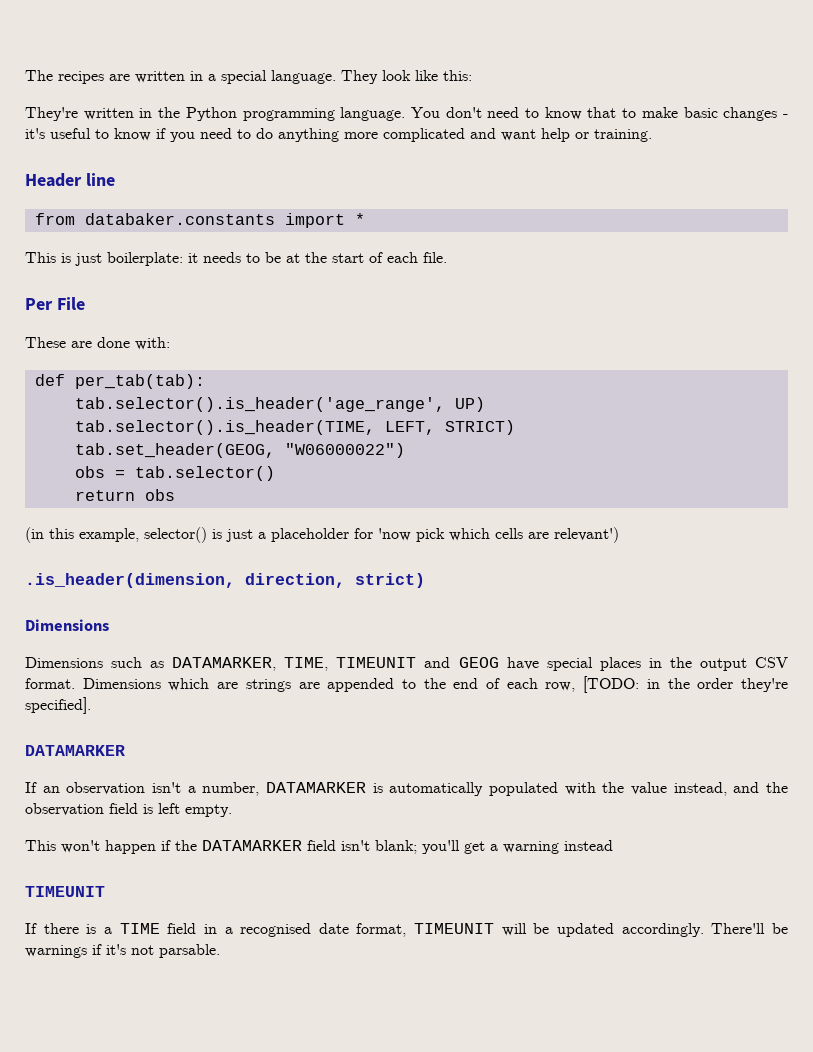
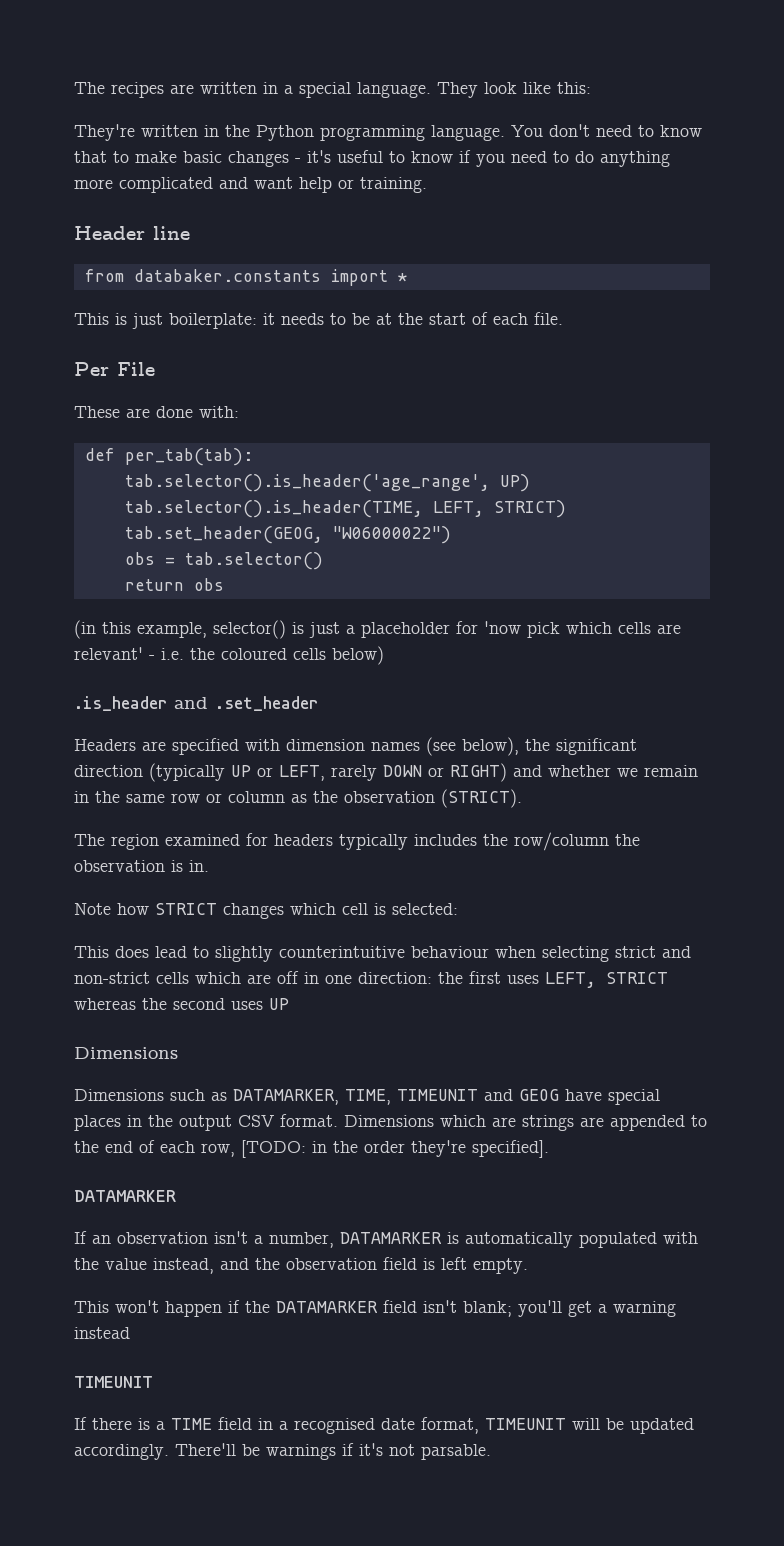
- (in this example, selector() is just a placeholder for 'now pick which cells are relevant')
- .is_header(dimension, direction, strict)
+ (in this example, selector() is just a placeholder for 'now pick which cells are relevant' - i.e. the coloured cells below)
+ .is_header and .set_header
+ Headers are specified with dimension names (see below), the significant direction (typically UP or LEFT, rarely DOWN or RIGHT) and whether we remain in the same row or column as the observation (STRICT).
+ The region examined for headers typically includes the row/column the observation is in.
+ Note how STRICT changes which cell is selected:
+ This does lead to slightly counterintuitive behaviour when selecting strict and non-strict cells which are off in one direction: the first uses LEFT, STRICT whereas the second uses UP

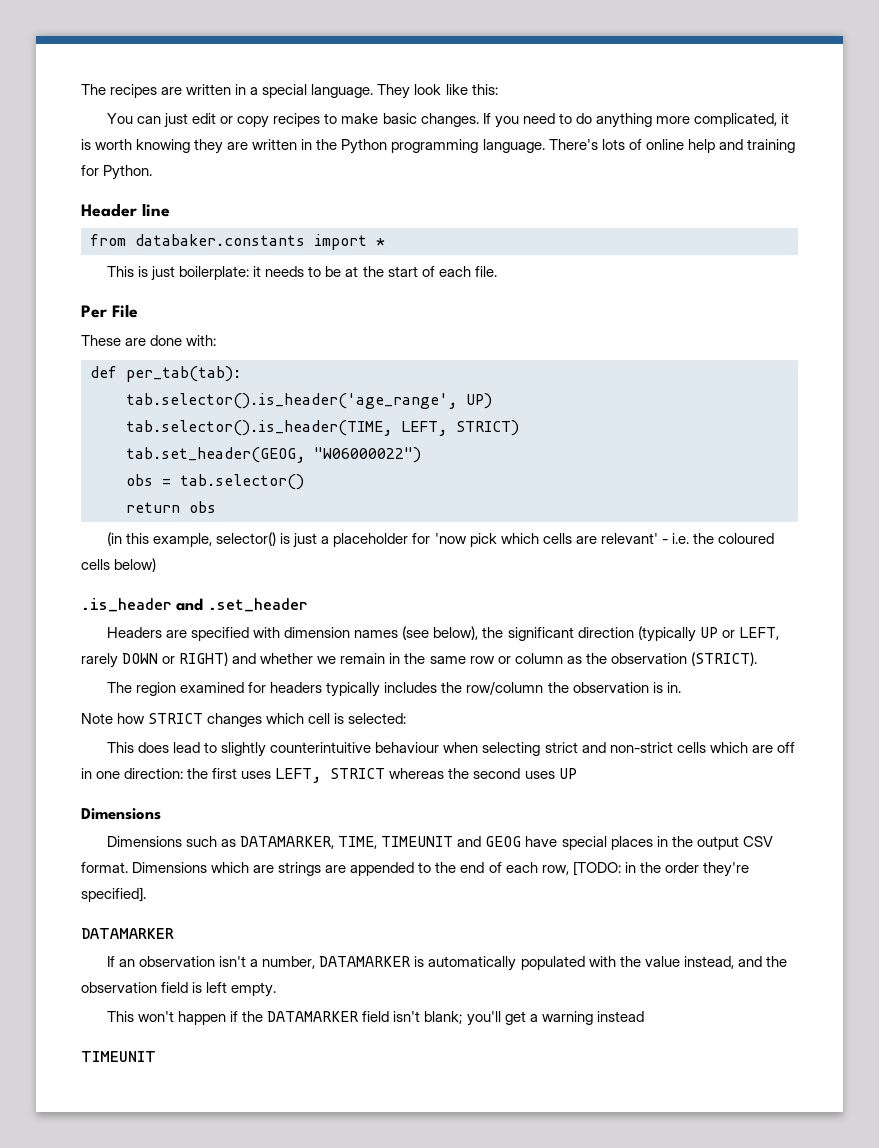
- They're written in the Python programming language.
+ You can just edit or copy recipes to make basic changes. If you need to do anything more complicated, it is worth knowing they are written in the Python programming language.
- You don't need to know that to make basic changes - it's useful to know if you need to do anything more complicated and want help or training.
+ There's lots of online help and training for Python.
- If there is a TIME field in a recognised date format, TIMEUNIT will be updated accordingly. There'll be warnings if it's not parsable.

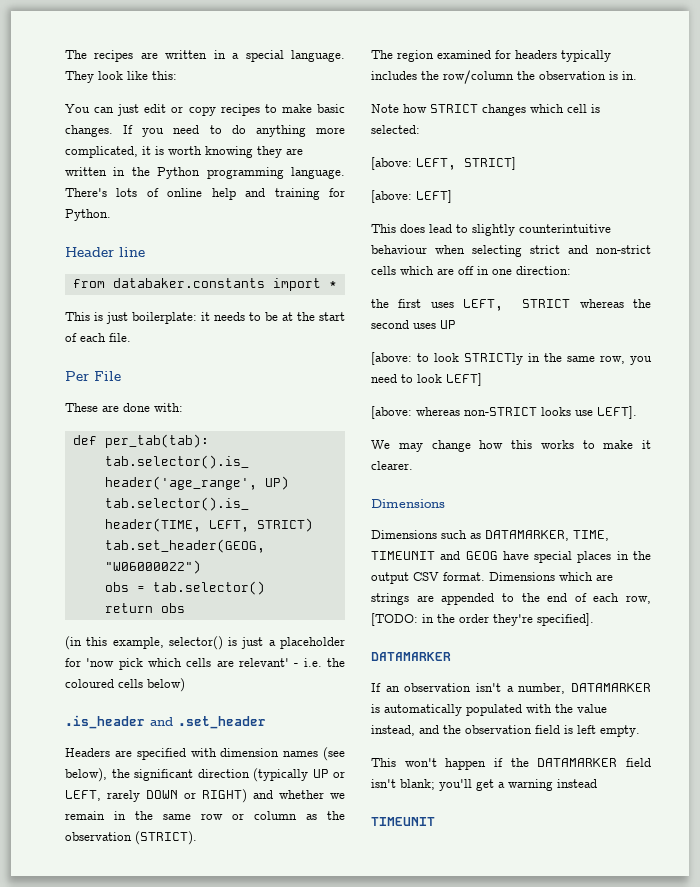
+ [above: LEFT, STRICT]
+ [above: LEFT]
- This does lead to slightly counterintuitive behaviour when selecting strict and non-strict cells which are off in one direction: the first uses LEFT, STRICT whereas the second uses UP
+ This does lead to slightly counterintuitive behaviour when selecting strict and non-strict cells which are off in one direction:
+ the first uses LEFT, STRICT whereas the second uses UP
+ [above: to look STRICTly in the same row, you need to look LEFT]
+ [above: whereas non-STRICT looks use LEFT].
+ We may change how this works to make it clearer.

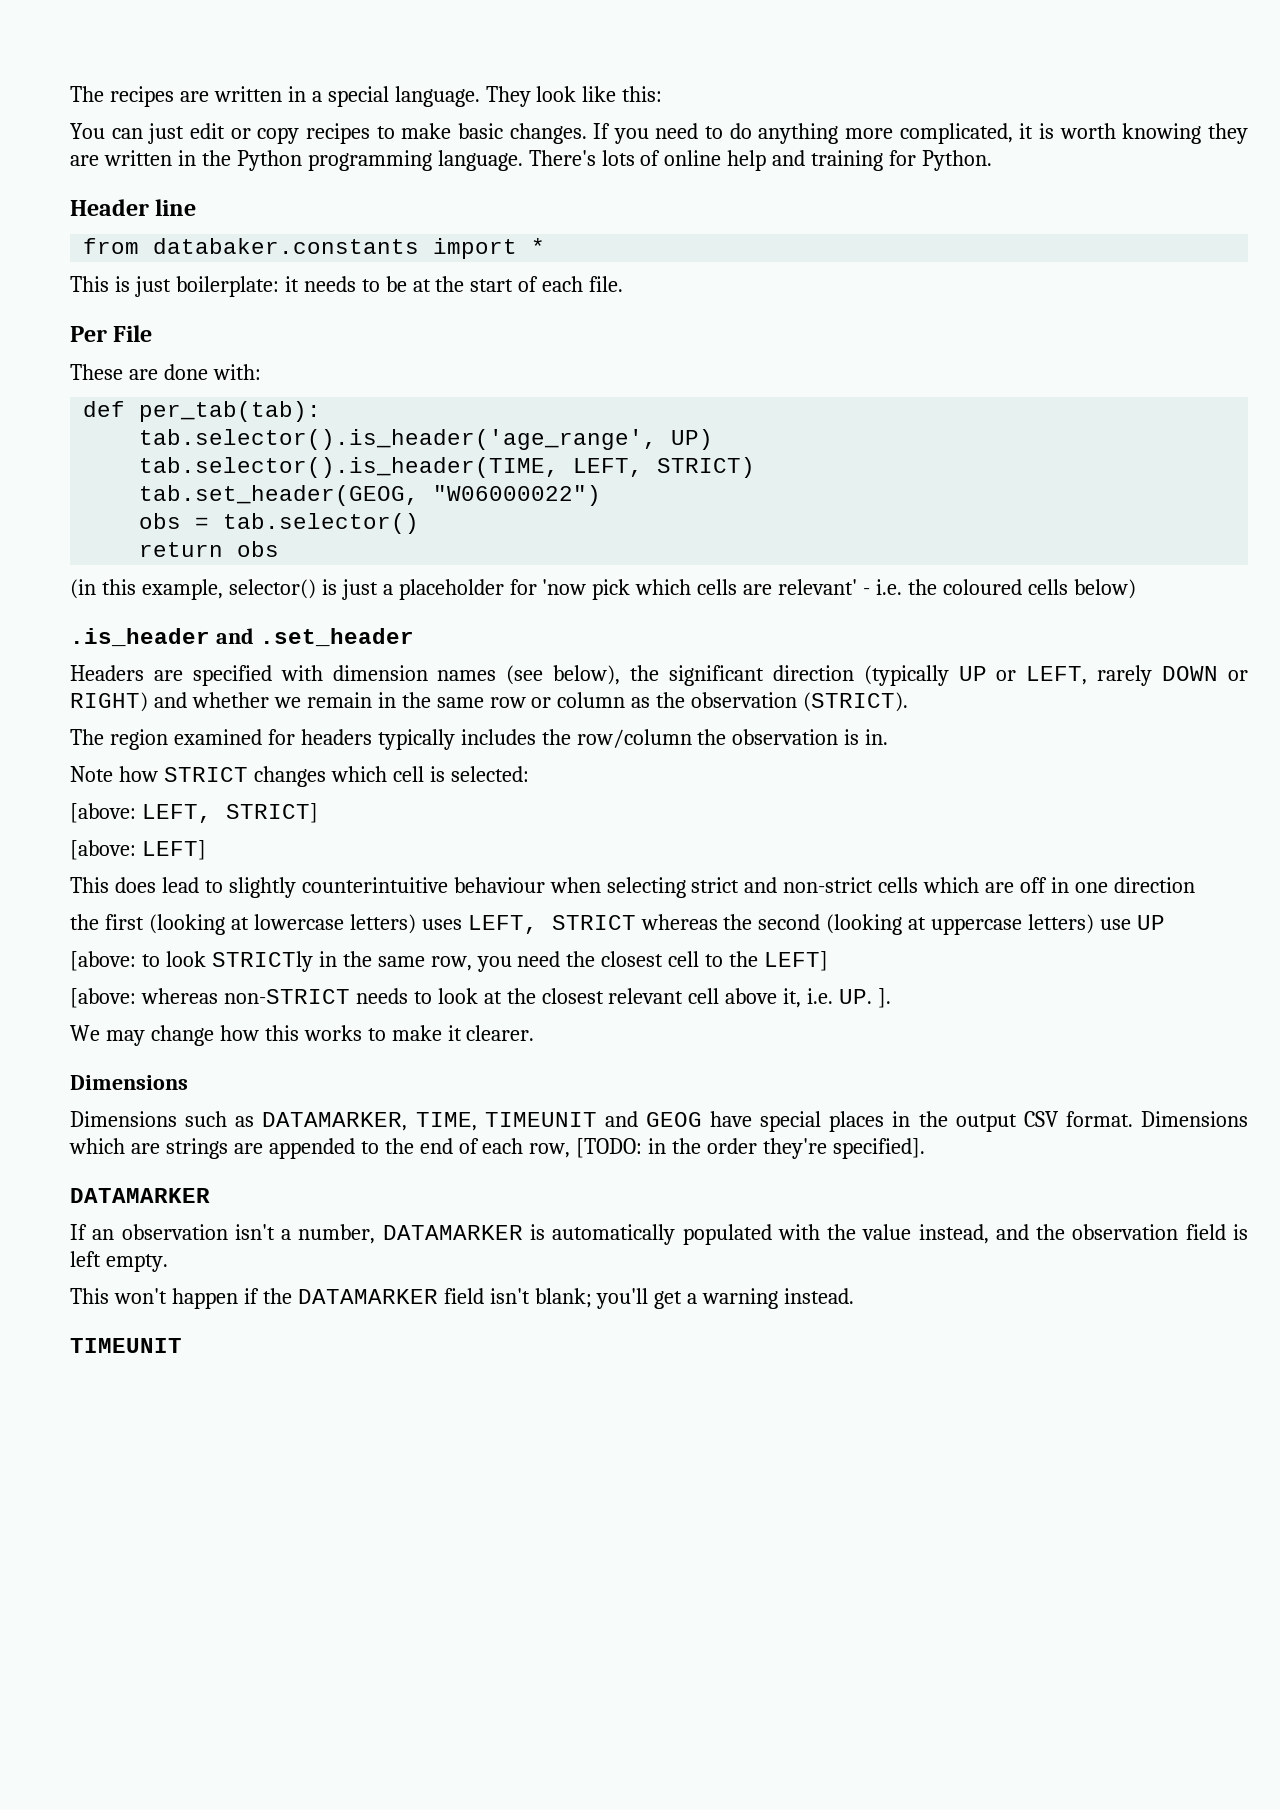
- This does lead to slightly counterintuitive behaviour when selecting strict and non-strict cells which are off in one direction:
+ This does lead to slightly counterintuitive behaviour when selecting strict and non-strict cells which are off in one direction
- the first uses LEFT, STRICT whereas the second uses UP
+ the first (looking at lowercase letters) uses LEFT, STRICT whereas the second (looking at uppercase letters) use UP
- [above: to look STRICTly in the same row, you need to look LEFT]
+ [above: to look STRICTly in the same row, you need the closest cell to the LEFT]
- [above: whereas non-STRICT looks use LEFT].
+ [above: whereas non-STRICT needs to look at the closest relevant cell above it, i.e. UP. ].
- This won't happen if the DATAMARKER field isn't blank; you'll get a warning instead
+ This won't happen if the DATAMARKER field isn't blank; you'll get a warning instead.

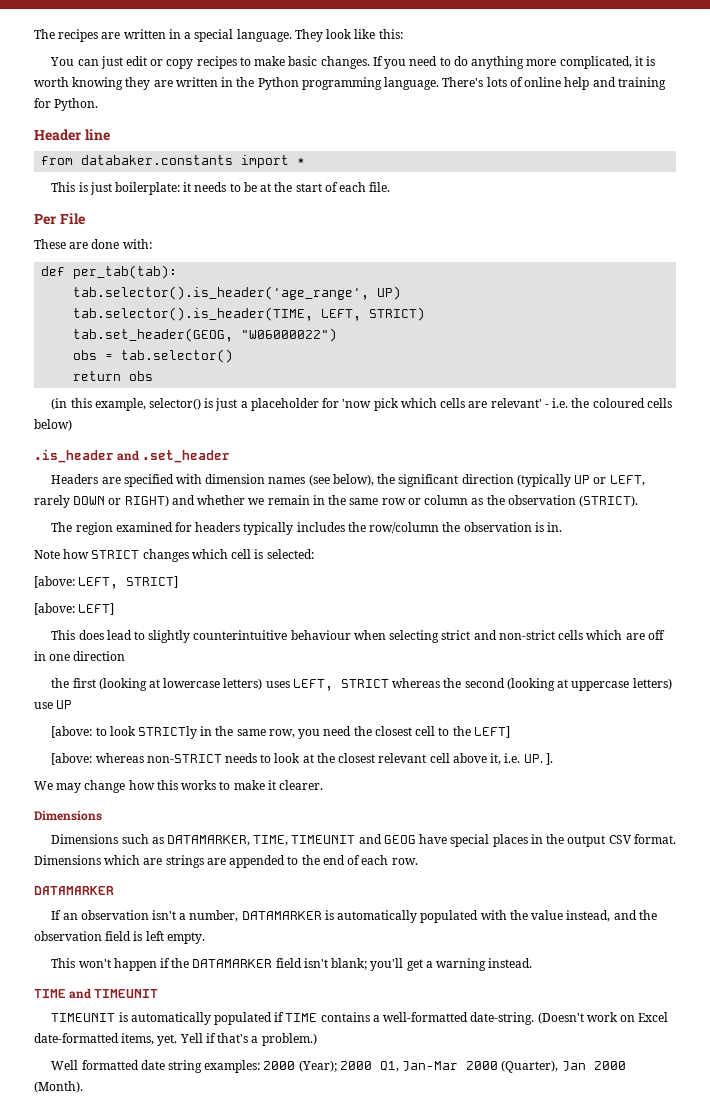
- Dimensions which are strings are appended to the end of each row, [TODO: in the order they're specified].
+ Dimensions which are strings are appended to the end of each row.
  This won't happen if the DATAMARKER field isn't blank; you'll get a warning instead.
- TIMEUNIT
+ TIME and TIMEUNIT
+ TIMEUNIT is automatically populated if TIME contains a well-formatted date-string. (Doesn't work on Excel date-formatted items, yet. Yell if that's a problem.)
+ Well formatted date string examples: 2000 (Year); 2000 Q1, Jan-Mar 2000 (Quarter), Jan 2000 (Month).

